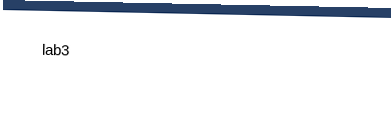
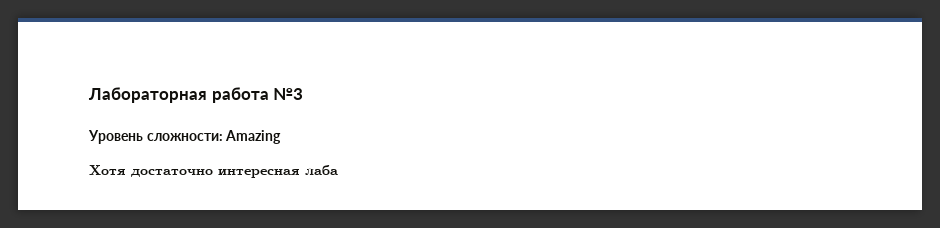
- lab3
+ Лабораторная работа №3
+ Уровень сложности: Amazing
+ Хотя достаточно интересная лаба

